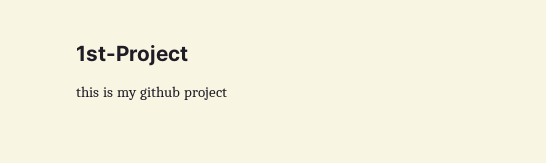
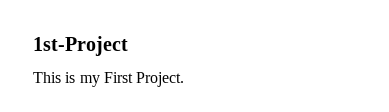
- this is my github project
+ This is my First Project.

